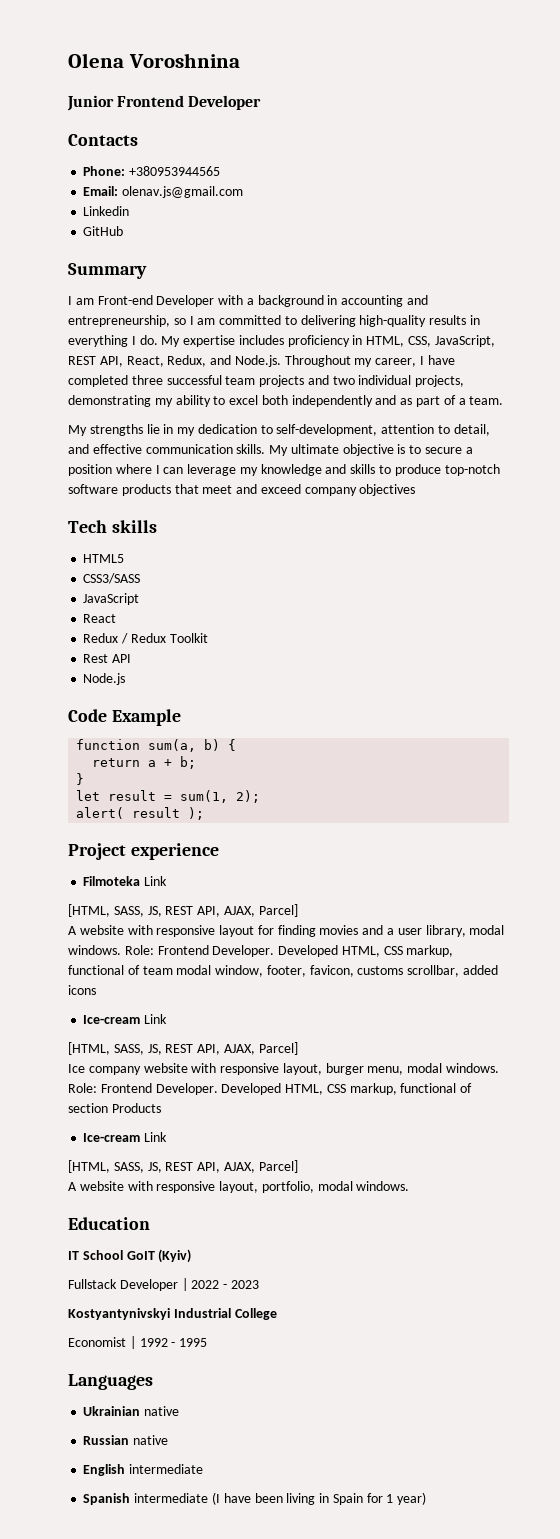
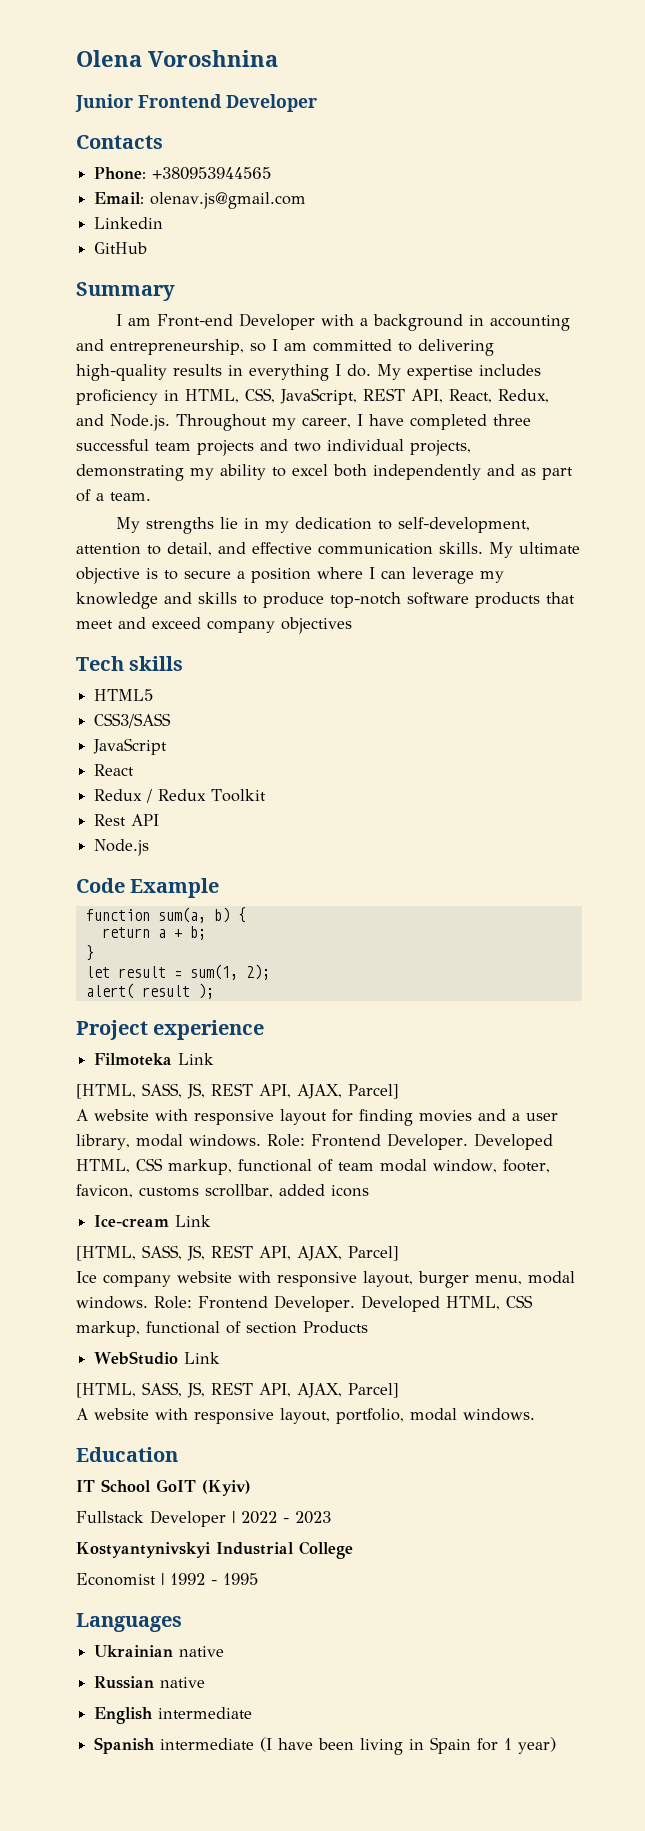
  Developed HTML, CSS markup, functional of section Products
- Ice-cream Link
+ WebStudio Link

